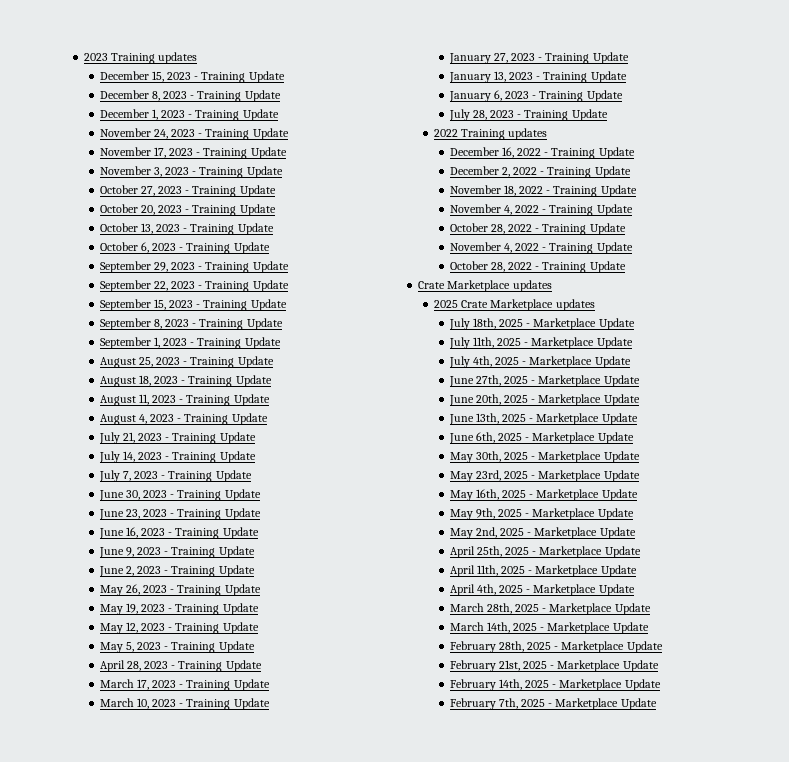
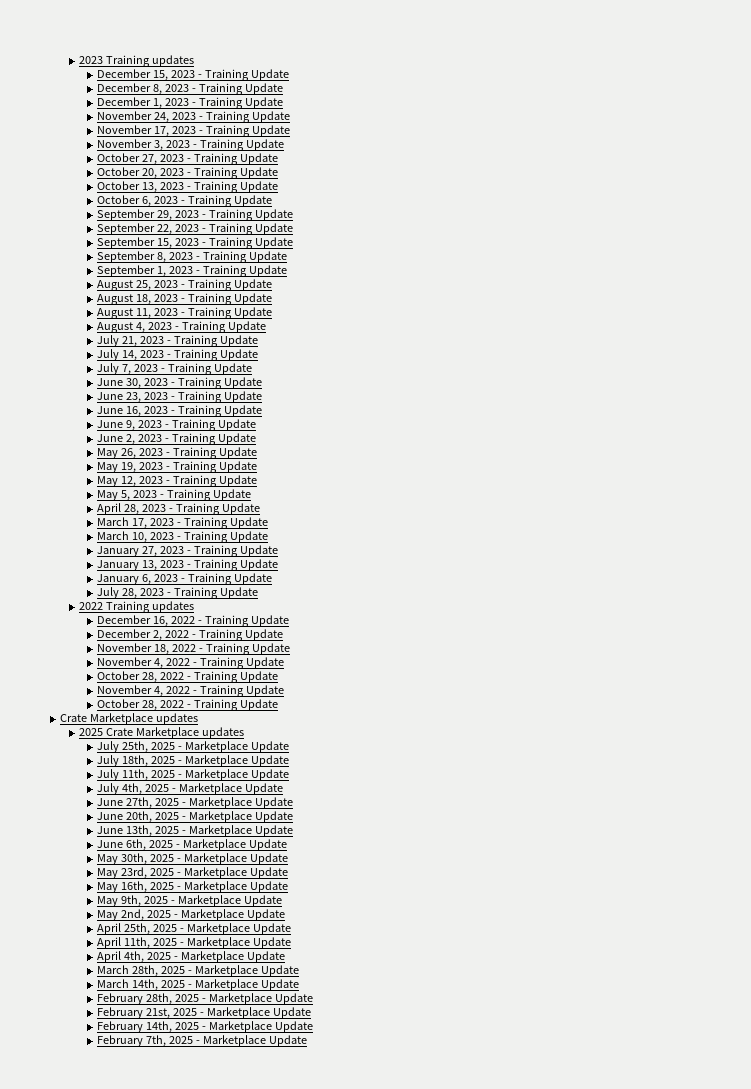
+ July 25th, 2025 - Marketplace Update

